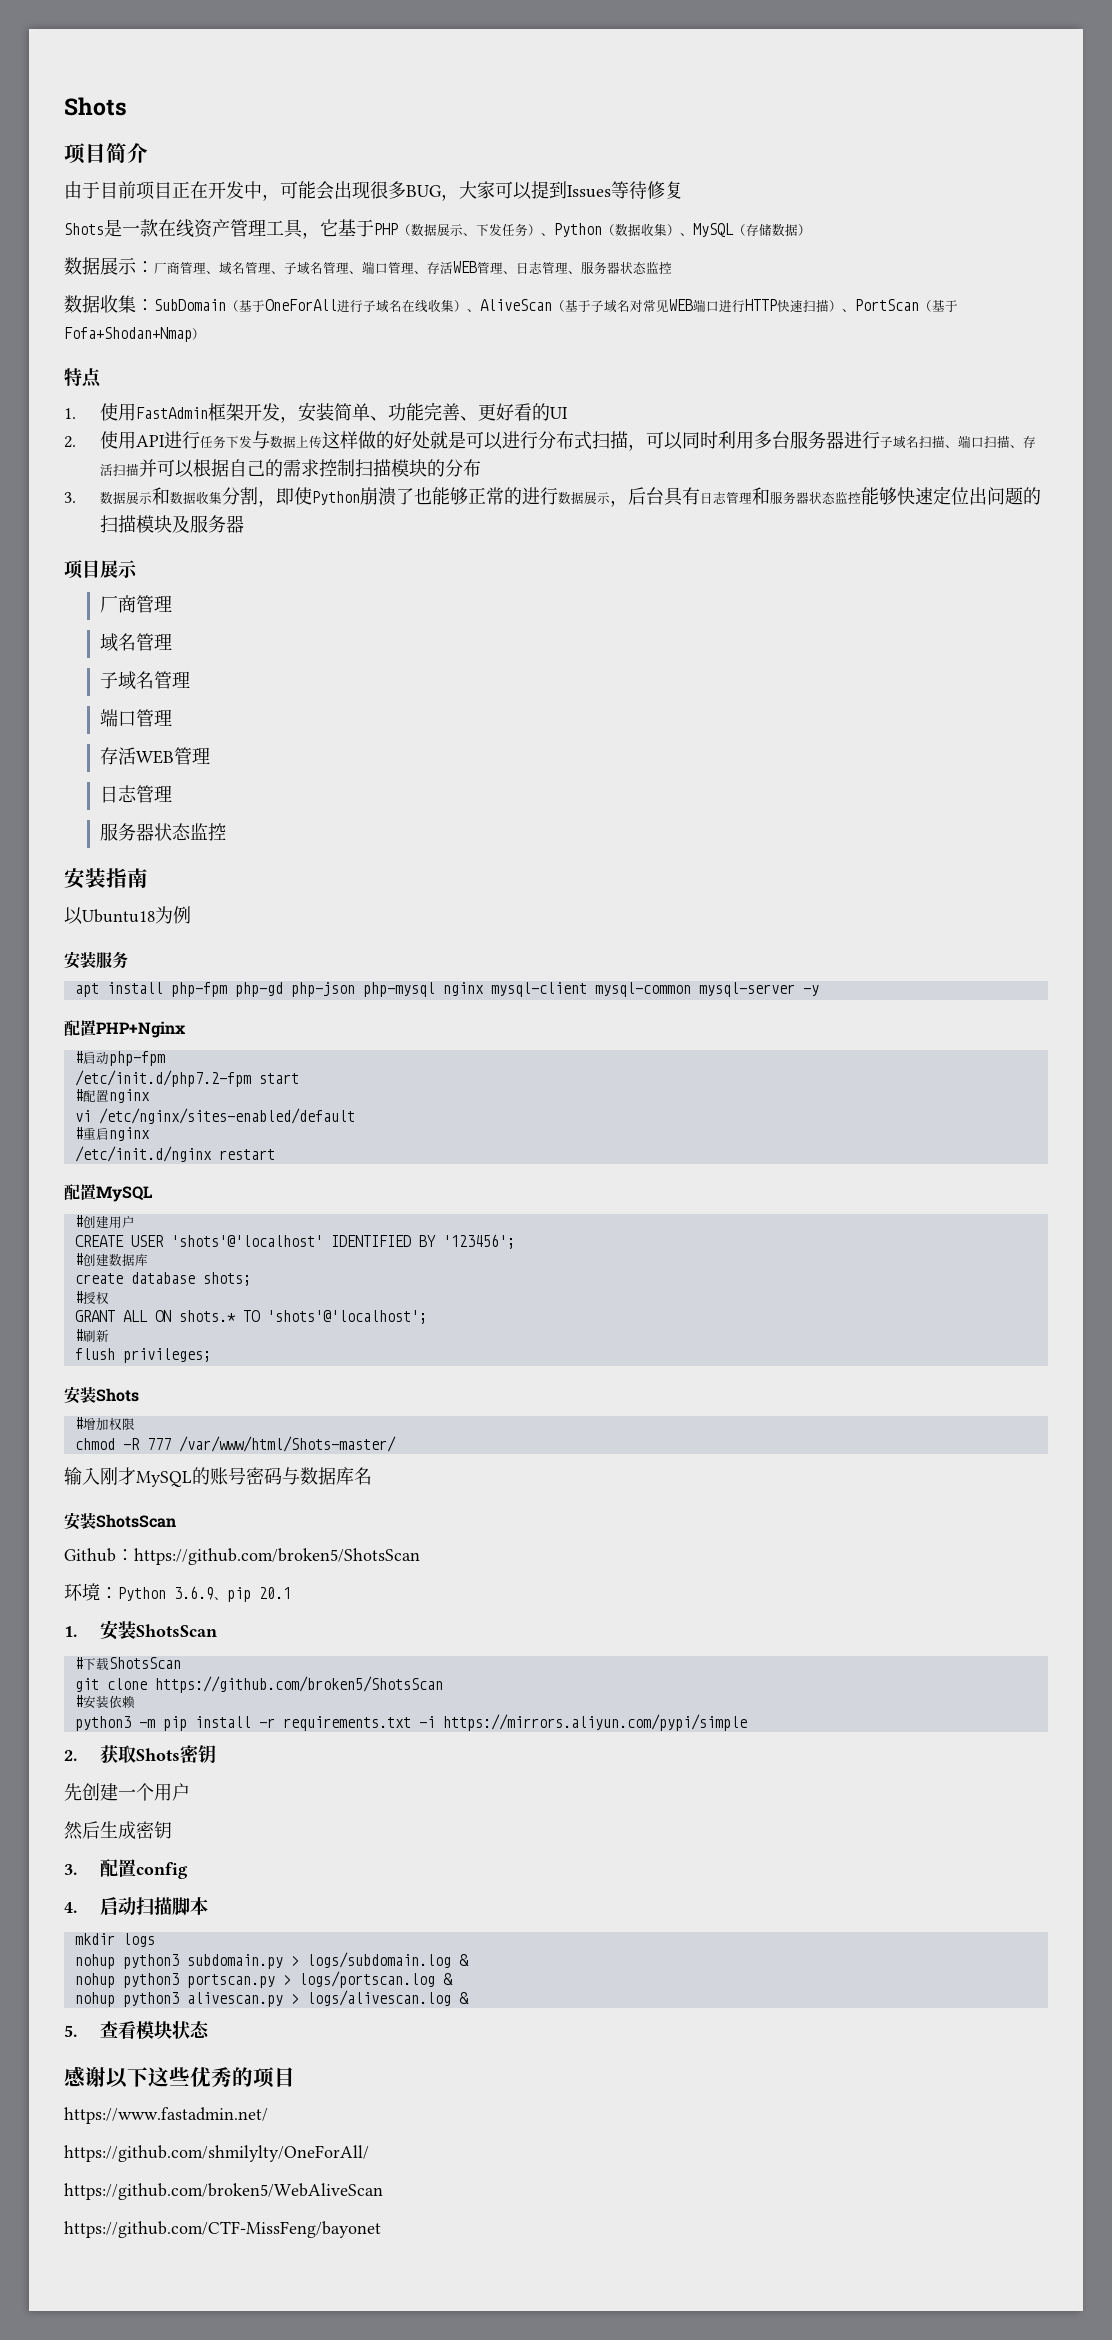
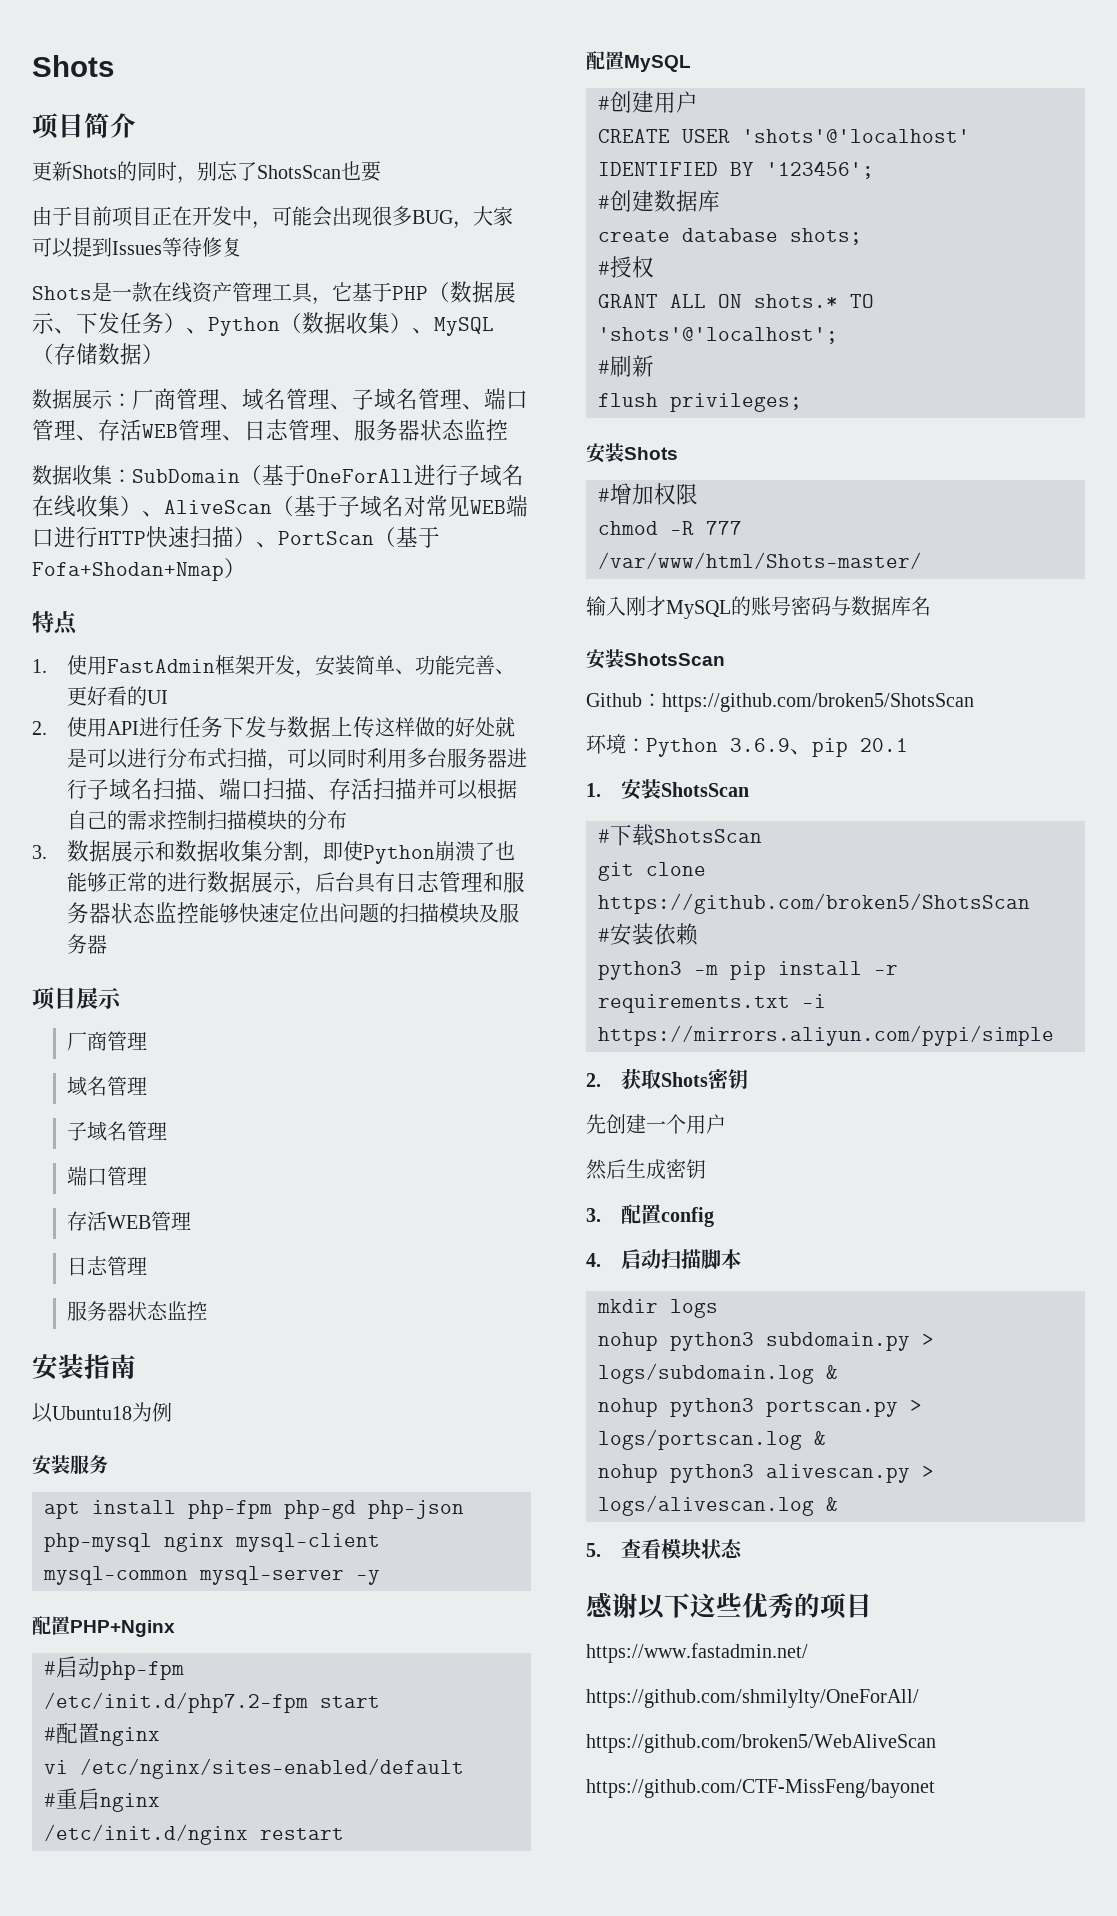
+ 更新Shots的同时，别忘了ShotsScan也要

